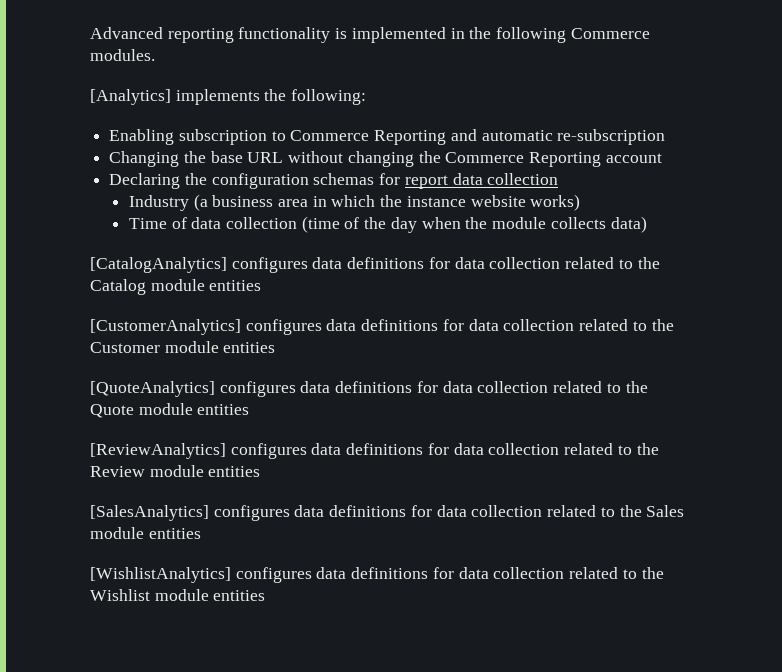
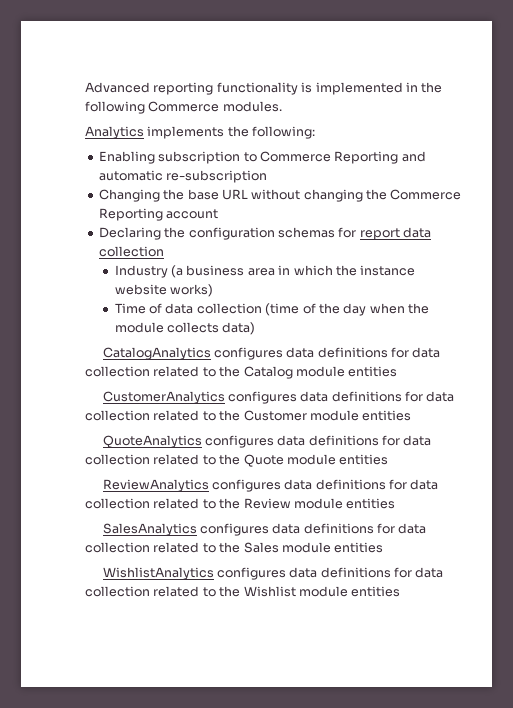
- [Analytics] implements the following:
+ Analytics implements the following:
- [CatalogAnalytics] configures data definitions for data collection related to the Catalog module entities
+ CatalogAnalytics configures data definitions for data collection related to the Catalog module entities
- [CustomerAnalytics] configures data definitions for data collection related to the Customer module entities
+ CustomerAnalytics configures data definitions for data collection related to the Customer module entities
- [QuoteAnalytics] configures data definitions for data collection related to the Quote module entities
+ QuoteAnalytics configures data definitions for data collection related to the Quote module entities
- [ReviewAnalytics] configures data definitions for data collection related to the Review module entities
+ ReviewAnalytics configures data definitions for data collection related to the Review module entities
- [SalesAnalytics] configures data definitions for data collection related to the Sales module entities
+ SalesAnalytics configures data definitions for data collection related to the Sales module entities
- [WishlistAnalytics] configures data definitions for data collection related to the Wishlist module entities
+ WishlistAnalytics configures data definitions for data collection related to the Wishlist module entities

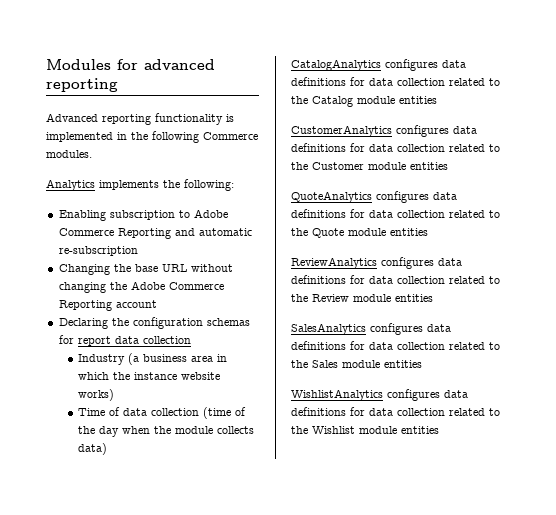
+ Modules for advanced reporting
- Enabling subscription to Commerce Reporting and automatic re-subscription
+ Enabling subscription to Adobe Commerce Reporting and automatic re-subscription
- Changing the base URL without changing the Commerce Reporting account
+ Changing the base URL without changing the Adobe Commerce Reporting account

